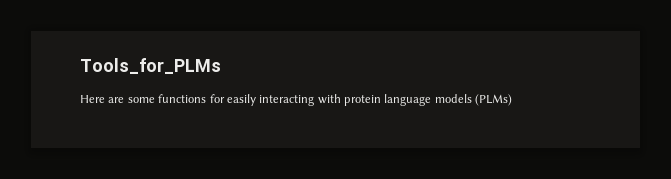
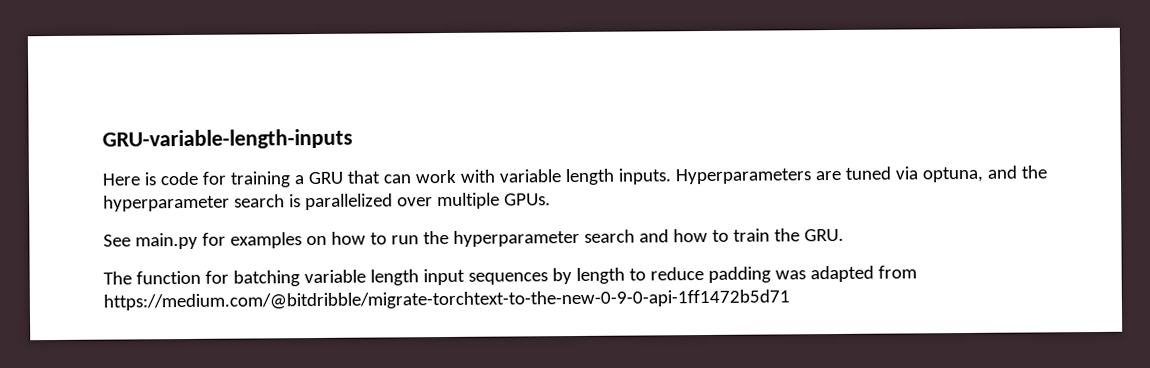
- Tools_for_PLMs
+ GRU-variable-length-inputs
- Here are some functions for easily interacting with protein language models (PLMs)
+ Here is code for training a GRU that can work with variable length inputs. Hyperparameters are tuned via optuna, and the hyperparameter search is parallelized over multiple GPUs.
+ See main.py for examples on how to run the hyperparameter search and how to train the GRU.
+ The function for batching variable length input sequences by length to reduce padding was adapted from https://medium.com/@bitdribble/migrate-torchtext-to-the-new-0-9-0-api-1ff1472b5d71

